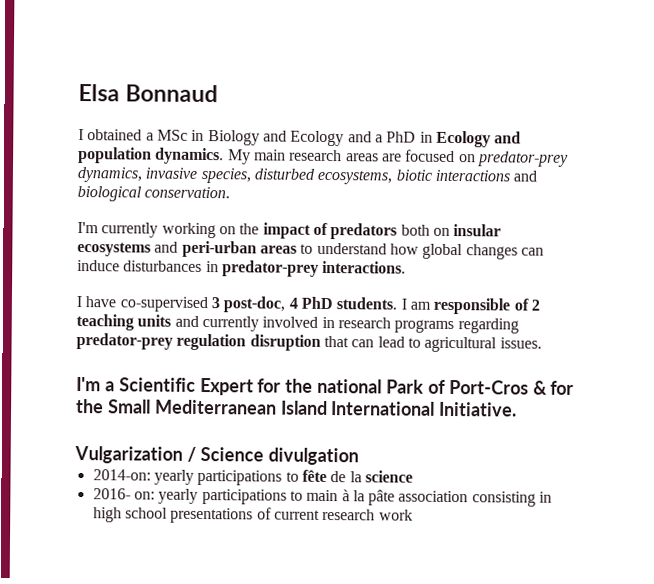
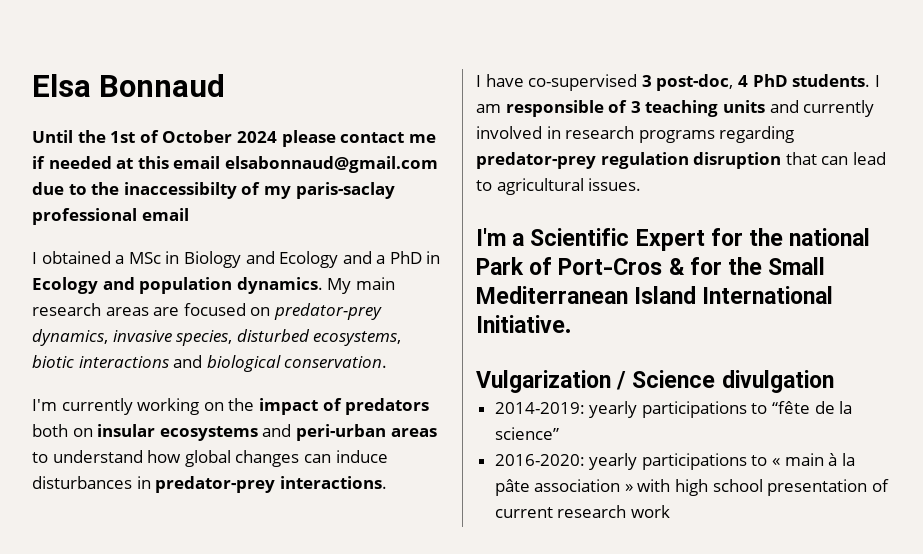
+ Until the 1st of October 2024 please contact me if needed at this email elsabonnaud@gmail.com due to the inaccessibilty of my paris-saclay professional email
- I am responsible of 2 teaching units and currently involved in research programs regarding predator-prey regulation disruption that can lead to agricultural issues.
+ I am responsible of 3 teaching units and currently involved in research programs regarding predator-prey regulation disruption that can lead to agricultural issues.
- 2014-on: yearly participations to fête de la science
- 2016- on: yearly participations to main à la pâte association consisting in high school presentations of current research work
+ 2014-2019: yearly participations to “fête de la science”
+ 2016-2020: yearly participations to « main à la pâte association » with high school presentation of current research work

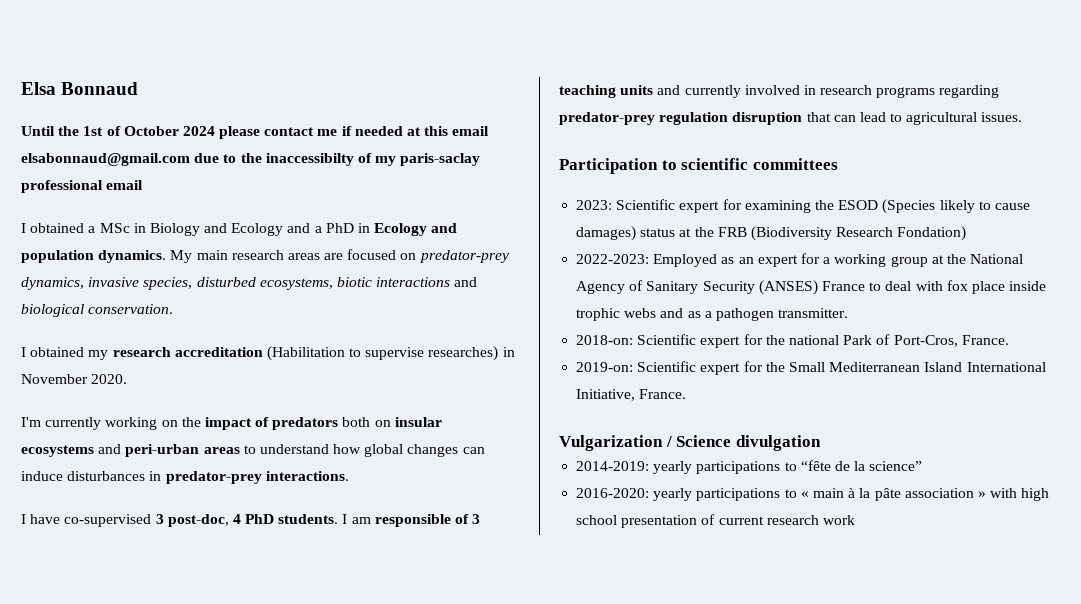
+ I obtained my research accreditation (Habilitation to supervise researches) in November 2020.
- I'm a Scientific Expert for the national Park of Port-Cros & for the Small Mediterranean Island International Initiative.
+ Participation to scientific committees
+ 2023: Scientific expert for examining the ESOD (Species likely to cause damages) status at the FRB (Biodiversity Research Fondation)
+ 2022-2023: Employed as an expert for a working group at the National Agency of Sanitary Security (ANSES) France to deal with fox place inside trophic webs and as a pathogen transmitter.
+ 2018-on: Scientific expert for the national Park of Port-Cros, France.
+ 2019-on: Scientific expert for the Small Mediterranean Island International Initiative, France.

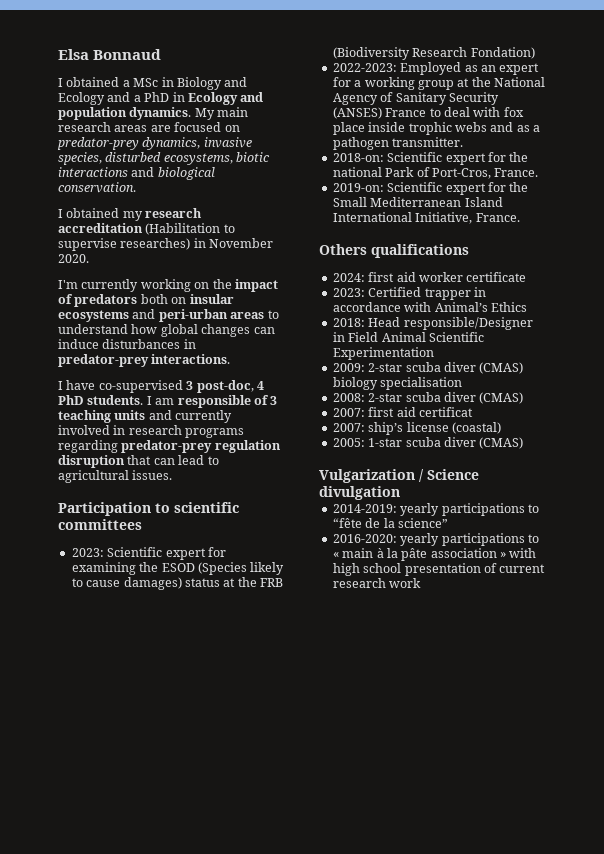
- Until the 1st of October 2024 please contact me if needed at this email elsabonnaud@gmail.com due to the inaccessibilty of my paris-saclay professional email
+ Others qualifications
+ 2024: first aid worker certificate
+ 2023: Certified trapper in accordance with Animal’s Ethics
+ 2018: Head responsible/Designer in Field Animal Scientific Experimentation
+ 2009: 2-star scuba diver (CMAS) biology specialisation
+ 2008: 2-star scuba diver (CMAS)
+ 2007: first aid certificat
+ 2007: ship’s license (coastal)
+ 2005: 1-star scuba diver (CMAS)

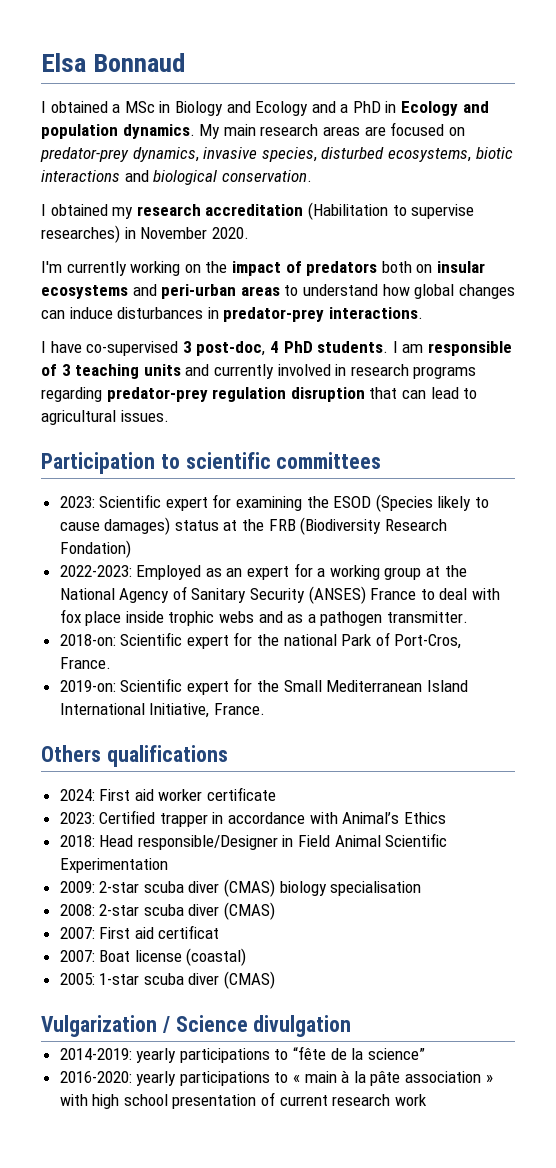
- 2024: first aid worker certificate
+ 2024: First aid worker certificate
- 2007: first aid certificat
+ 2007: First aid certificat
- 2007: ship’s license (coastal)
+ 2007: Boat license (coastal)

